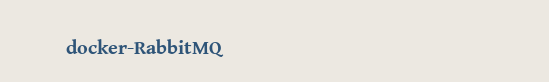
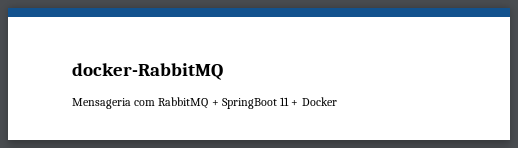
+ Mensageria com RabbitMQ + SpringBoot 11 + Docker

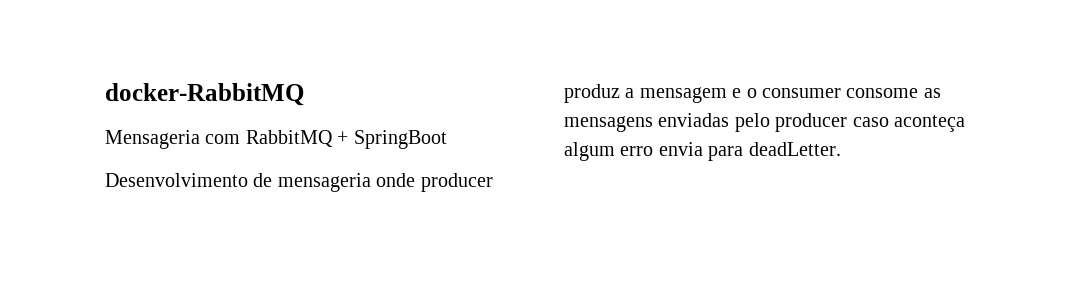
- Mensageria com RabbitMQ + SpringBoot 11 + Docker
+ Mensageria com RabbitMQ + SpringBoot
+ Desenvolvimento de mensageria onde producer produz a mensagem e o consumer consome as mensagens enviadas pelo producer caso aconteça algum erro envia para deadLetter.

